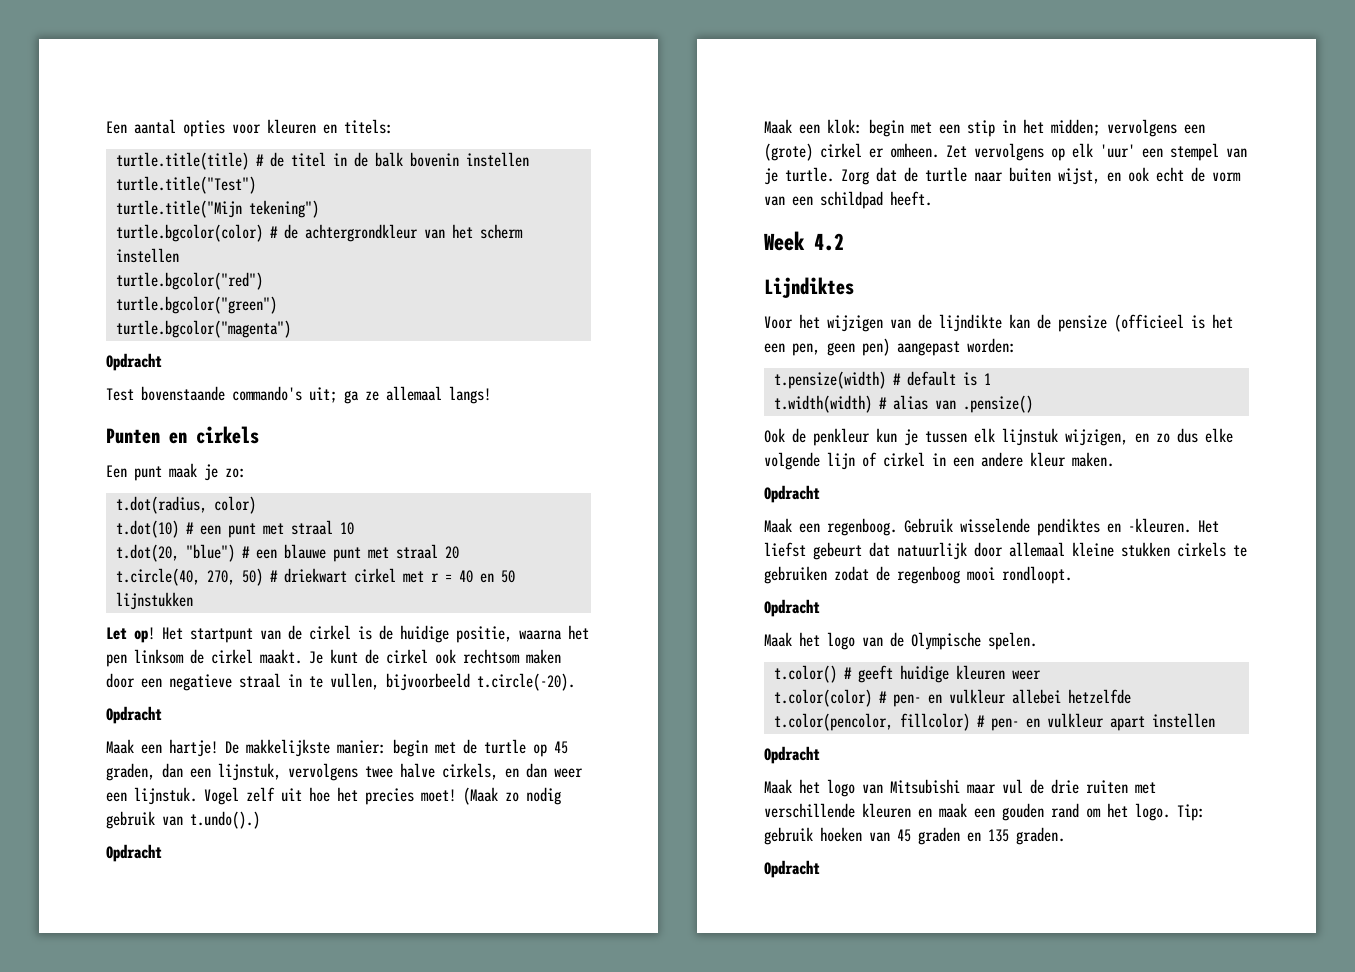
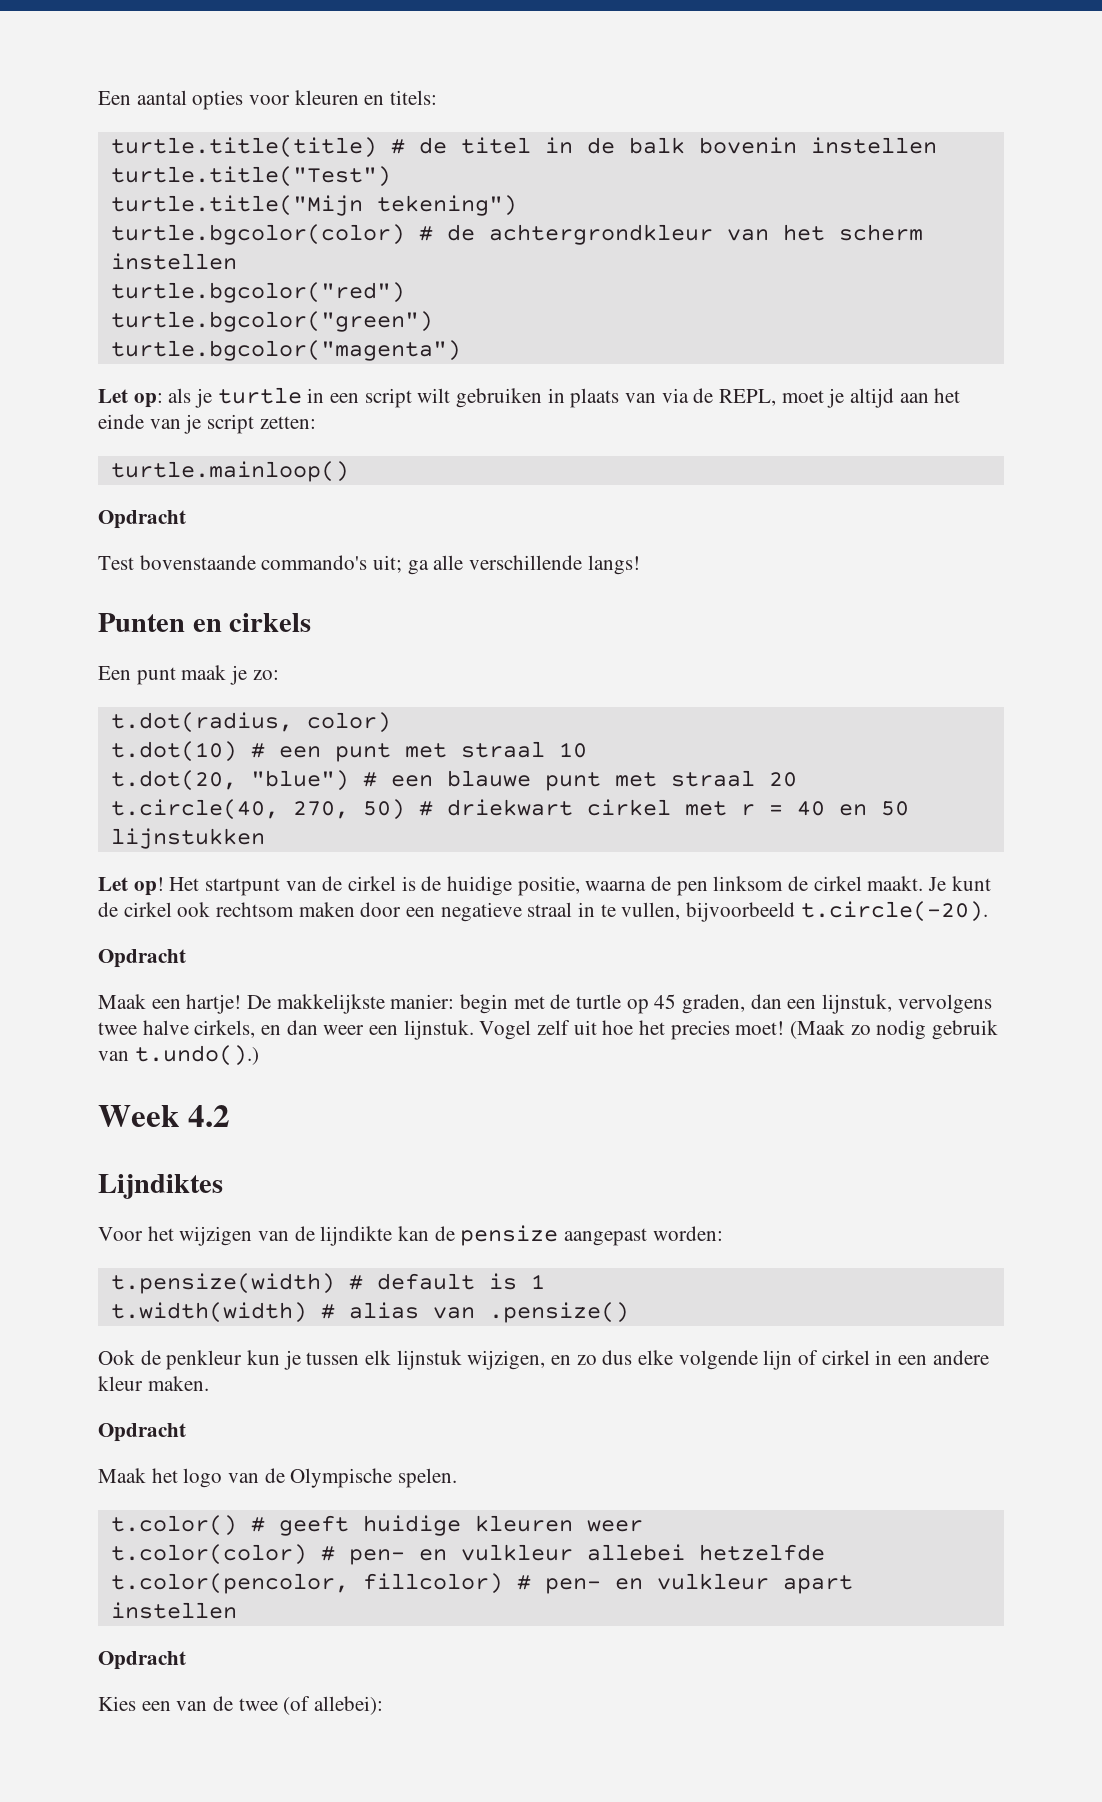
+ Let op: als je turtle in een script wilt gebruiken in plaats van via de REPL, moet je altijd aan het einde van je script zetten:
+ turtle.mainloop()
- Test bovenstaande commando's uit; ga ze allemaal langs!
+ Test bovenstaande commando's uit; ga alle verschillende langs!
- Het startpunt van de cirkel is de huidige positie, waarna het pen linksom de cirkel maakt.
+ Het startpunt van de cirkel is de huidige positie, waarna de pen linksom de cirkel maakt.
  (Maak zo nodig gebruik van t.undo().)
- Opdracht
- Maak een klok: begin met een stip in het midden; vervolgens een (grote) cirkel er omheen. Zet vervolgens op elk 'uur' een stempel van je turtle. Zorg dat de turtle naar buiten wijst, en ook echt de vorm van een schildpad heeft.
- Voor het wijzigen van de lijndikte kan de pensize (officieel is het een pen, geen pen) aangepast worden:
+ Voor het wijzigen van de lijndikte kan de pensize aangepast worden:
- Maak een regenboog. Gebruik wisselende pendiktes en -kleuren. Het liefst gebeurt dat natuurlijk door allemaal kleine stukken cirkels te gebruiken zodat de regenboog mooi rondloopt.
- Opdracht
- Maak het logo van Mitsubishi maar vul de drie ruiten met verschillende kleuren en maak een gouden rand om het logo. Tip: gebruik hoeken van 45 graden en 135 graden.
- Opdracht
+ Kies een van de twee (of allebei):

